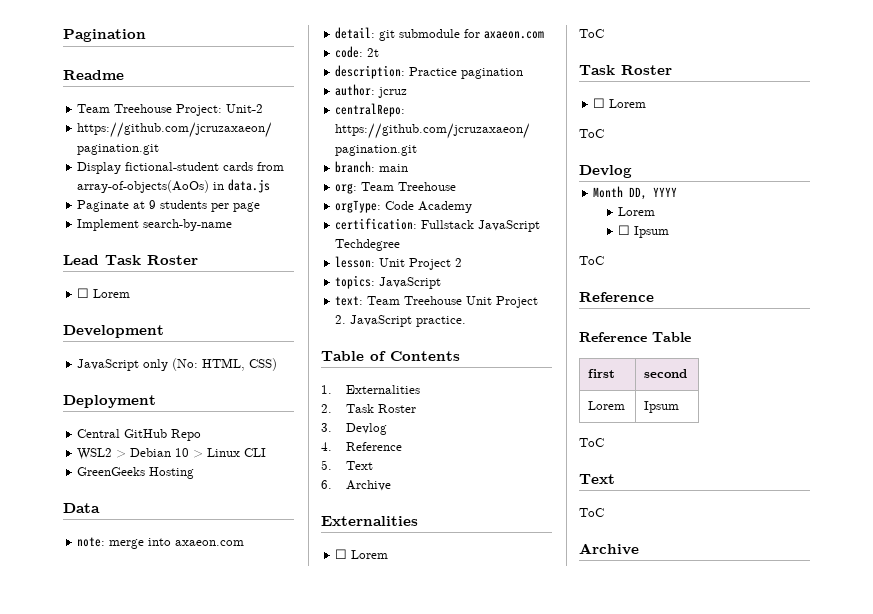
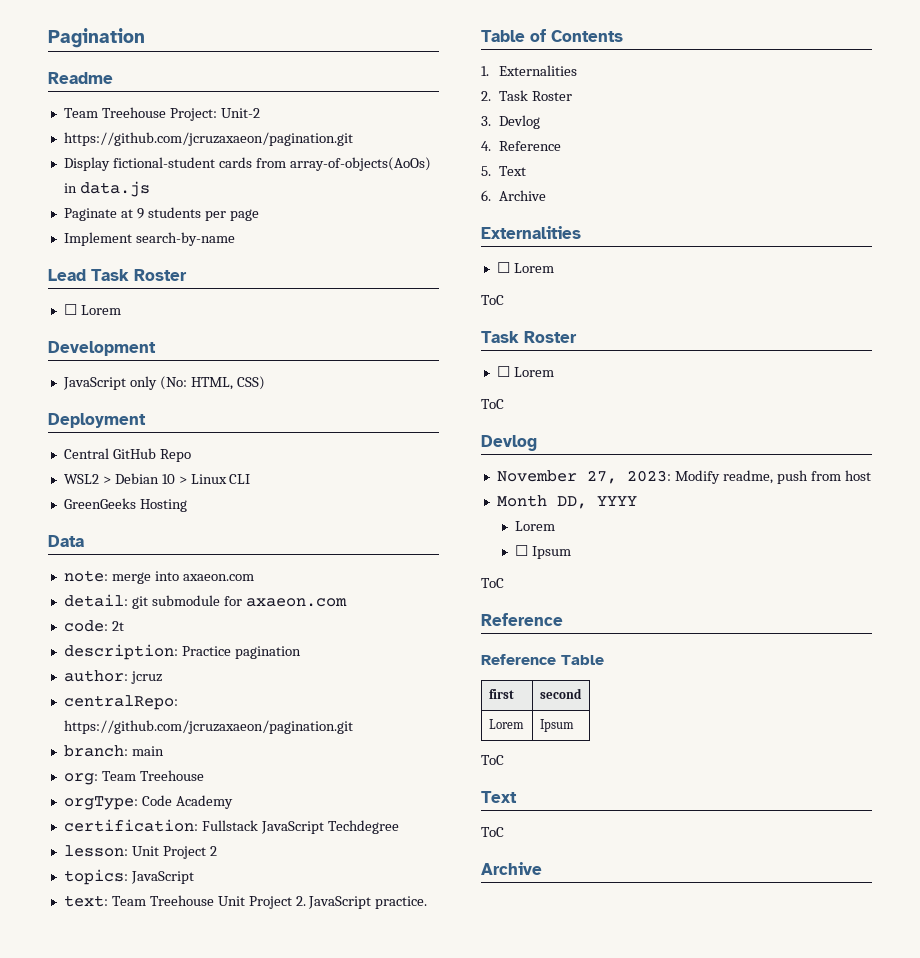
+ November 27, 2023: Modify readme, push from host

